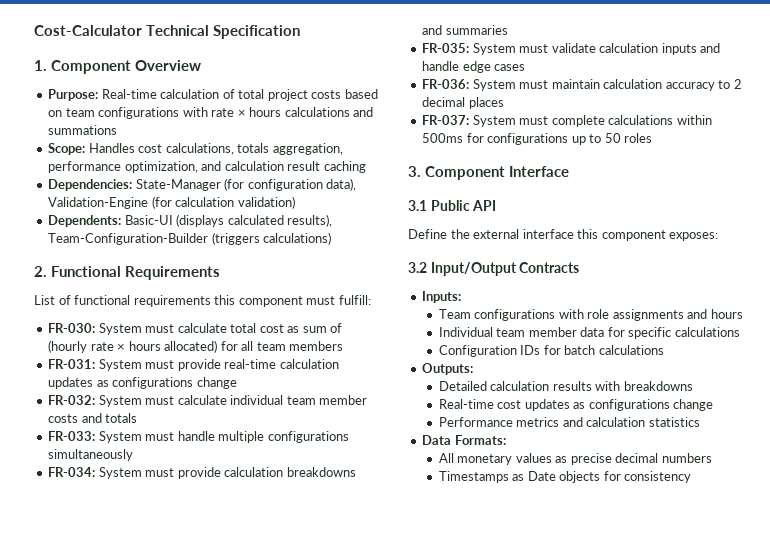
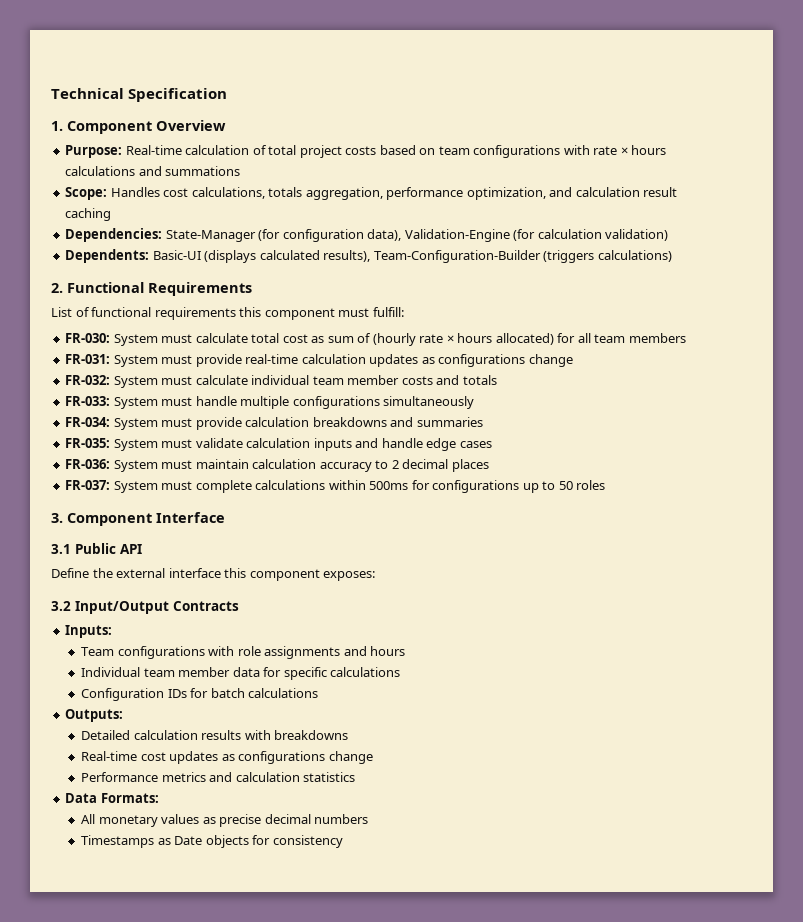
- Cost-Calculator Technical Specification
+ Technical Specification

